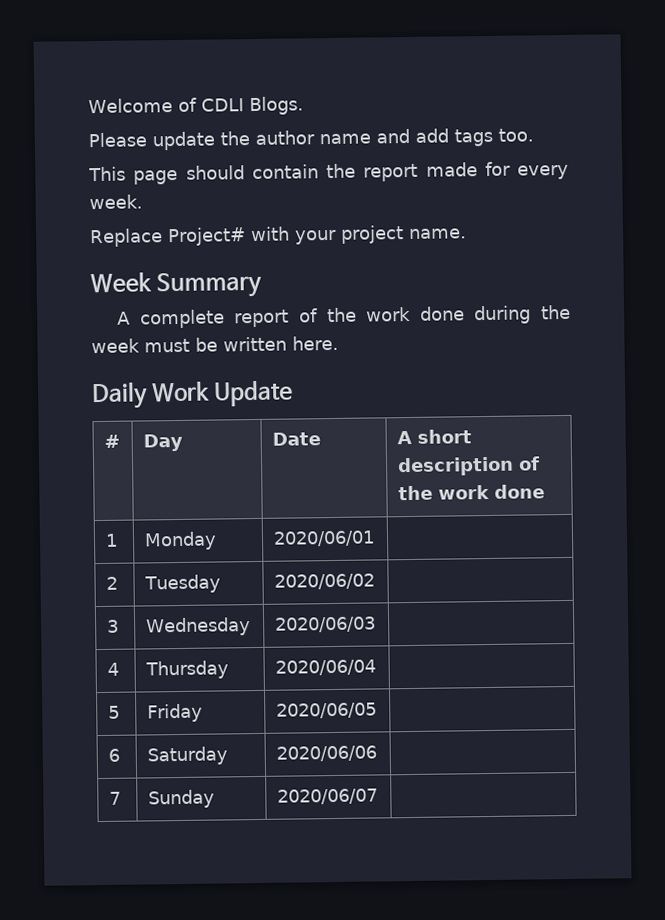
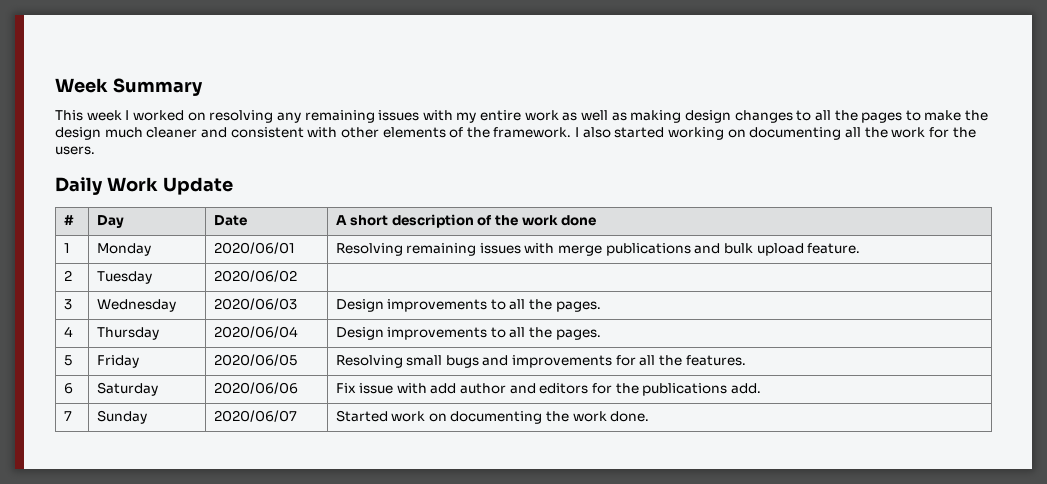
- Welcome of CDLI Blogs.
- Please update the author name and add tags too.
- This page should contain the report made for every week.
- Replace Project# with your project name.
  Week Summary
- A complete report of the work done during the week must be written here.
+ This week I worked on resolving any remaining issues with my entire work as well as making design changes to all the pages to make the design much cleaner and consistent with other elements of the framework. I also started working on documenting all the work for the users.
- 1 | Monday | 2020/06/01 |
+ 1 | Monday | 2020/06/01 | Resolving remaining issues with merge publications and bulk upload feature.
- 3 | Wednesday | 2020/06/03 |
- 4 | Thursday | 2020/06/04 |
- 5 | Friday | 2020/06/05 |
- 6 | Saturday | 2020/06/06 |
- 7 | Sunday | 2020/06/07 |
+ 3 | Wednesday | 2020/06/03 | Design improvements to all the pages.
+ 4 | Thursday | 2020/06/04 | Design improvements to all the pages.
+ 5 | Friday | 2020/06/05 | Resolving small bugs and improvements for all the features.
+ 6 | Saturday | 2020/06/06 | Fix issue with add author and editors for the publications add.
+ 7 | Sunday | 2020/06/07 | Started work on documenting the work done.

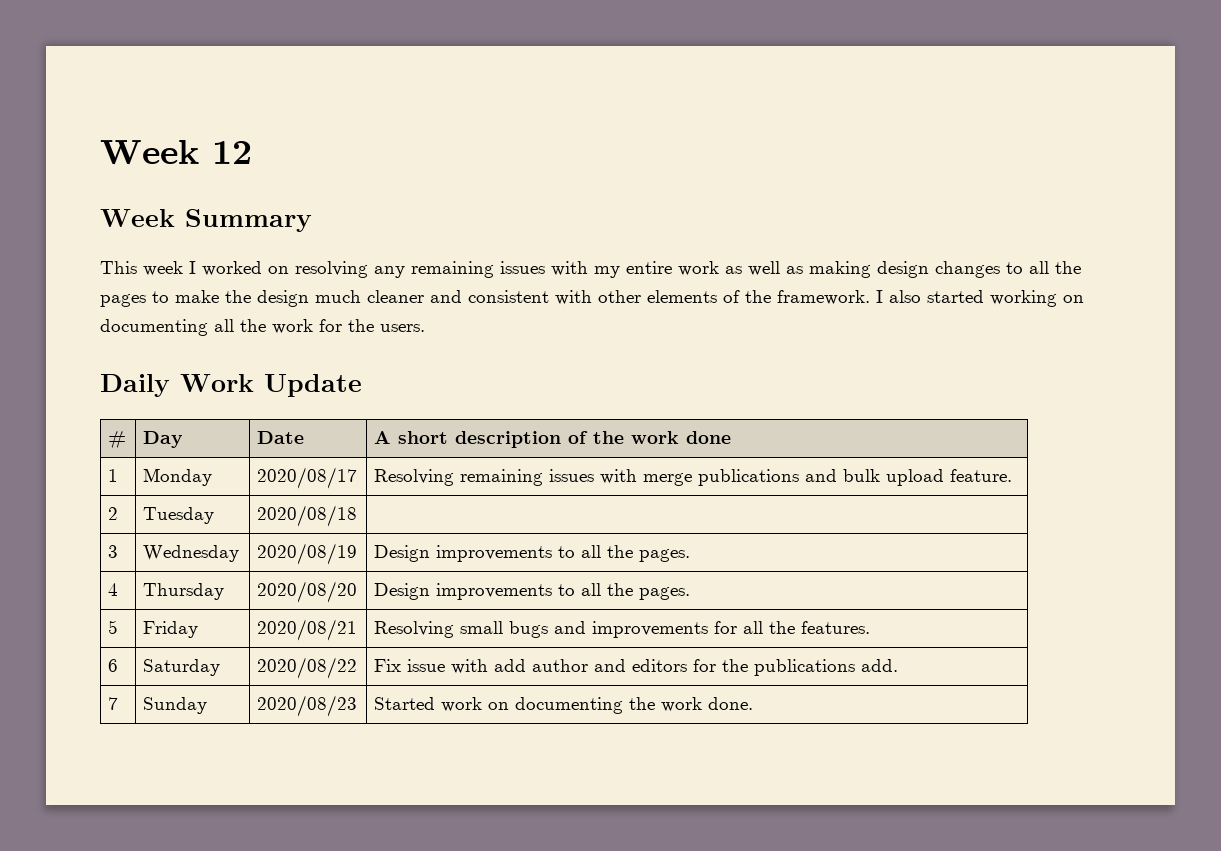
+ Week 12
- 1 | Monday | 2020/06/01 | Resolving remaining issues with merge publications and bulk upload feature.
+ 1 | Monday | 2020/08/17 | Resolving remaining issues with merge publications and bulk upload feature.
- 2 | Tuesday | 2020/06/02 |
+ 2 | Tuesday | 2020/08/18 |
- 3 | Wednesday | 2020/06/03 | Design improvements to all the pages.
+ 3 | Wednesday | 2020/08/19 | Design improvements to all the pages.
- 4 | Thursday | 2020/06/04 | Design improvements to all the pages.
+ 4 | Thursday | 2020/08/20 | Design improvements to all the pages.
- 5 | Friday | 2020/06/05 | Resolving small bugs and improvements for all the features.
+ 5 | Friday | 2020/08/21 | Resolving small bugs and improvements for all the features.
- 6 | Saturday | 2020/06/06 | Fix issue with add author and editors for the publications add.
+ 6 | Saturday | 2020/08/22 | Fix issue with add author and editors for the publications add.
- 7 | Sunday | 2020/06/07 | Started work on documenting the work done.
+ 7 | Sunday | 2020/08/23 | Started work on documenting the work done.

